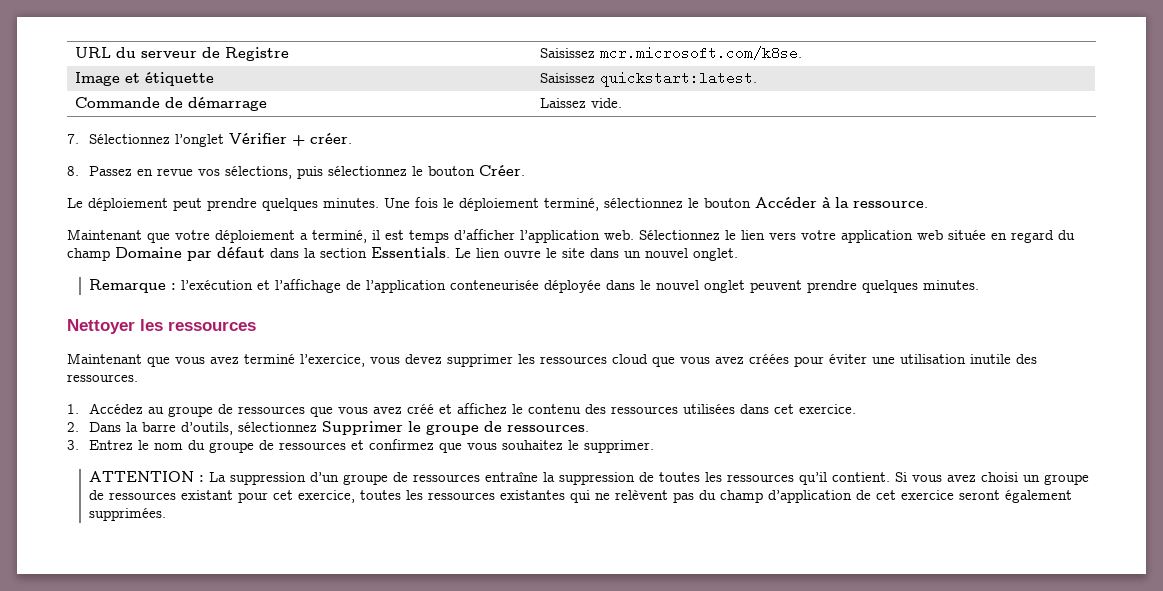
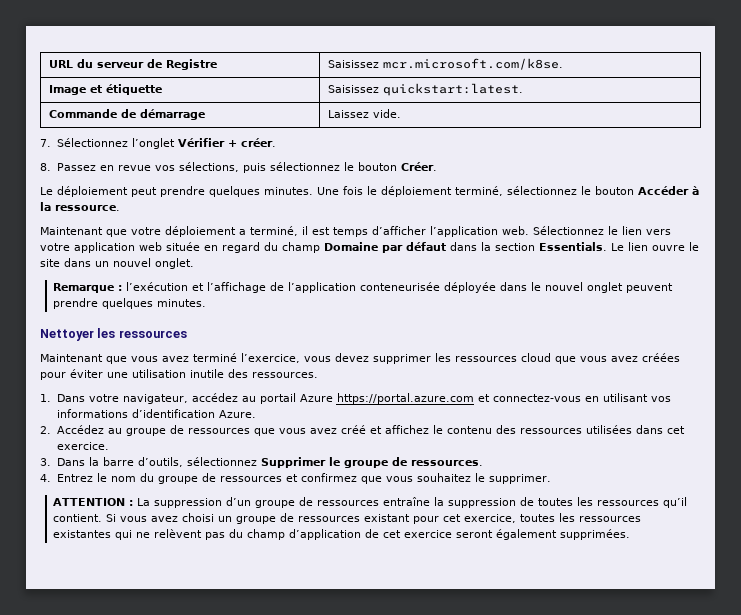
- 1. Accédez au groupe de ressources que vous avez créé et affichez le contenu des ressources utilisées dans cet exercice.
+ 1. Dans votre navigateur, accédez au portail Azure https://portal.azure.com et connectez-vous en utilisant vos informations d’identification Azure.
+ 2. Accédez au groupe de ressources que vous avez créé et affichez le contenu des ressources utilisées dans cet exercice.
- 2. Dans la barre d’outils, sélectionnez Supprimer le groupe de ressources.
+ 3. Dans la barre d’outils, sélectionnez Supprimer le groupe de ressources.
- 3. Entrez le nom du groupe de ressources et confirmez que vous souhaitez le supprimer.
+ 4. Entrez le nom du groupe de ressources et confirmez que vous souhaitez le supprimer.

